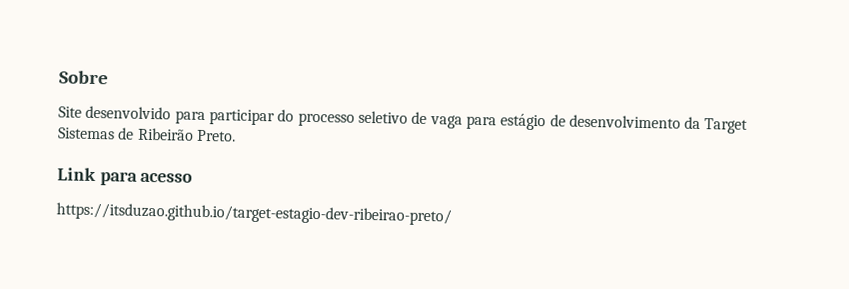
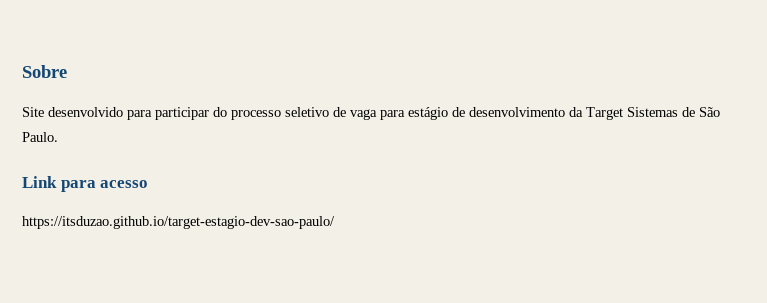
- Site desenvolvido para participar do processo seletivo de vaga para estágio de desenvolvimento da Target Sistemas de Ribeirão Preto.
+ Site desenvolvido para participar do processo seletivo de vaga para estágio de desenvolvimento da Target Sistemas de São Paulo.
- https://itsduzao.github.io/target-estagio-dev-ribeirao-preto/
+ https://itsduzao.github.io/target-estagio-dev-sao-paulo/

